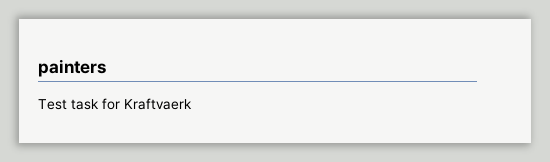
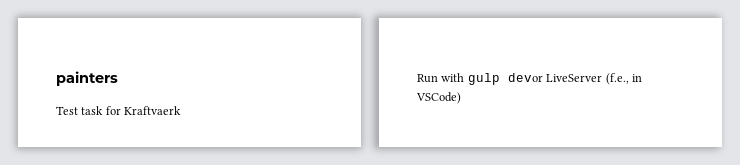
+ Run with gulp devor LiveServer (f.e., in VSCode)

